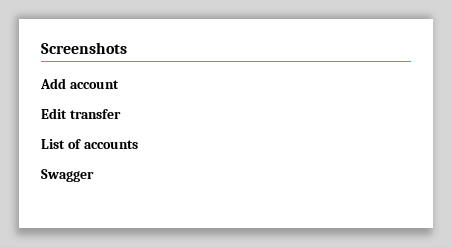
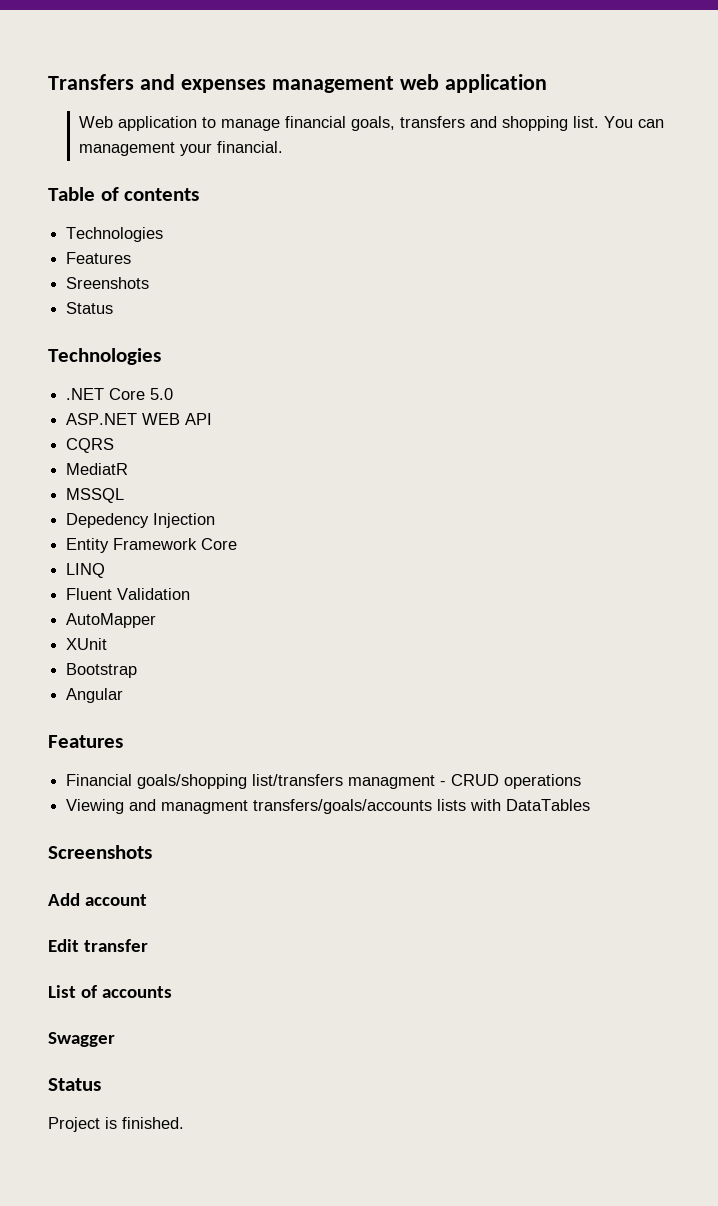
+ Transfers and expenses management web application
+ Web application to manage financial goals, transfers and shopping list. You can management your financial.
+ Table of contents
+ Technologies
+ Features
+ Sreenshots
+ Status
+ Technologies
+ .NET Core 5.0
+ ASP.NET WEB API
+ CQRS
+ MediatR
+ MSSQL
+ Depedency Injection
+ Entity Framework Core
+ LINQ
+ Fluent Validation
+ AutoMapper
+ XUnit
+ Bootstrap
+ Angular
+ Features
+ Financial goals/shopping list/transfers managment - CRUD operations
+ Viewing and managment transfers/goals/accounts lists with DataTables
  Swagger
+ Status
+ Project is finished.

